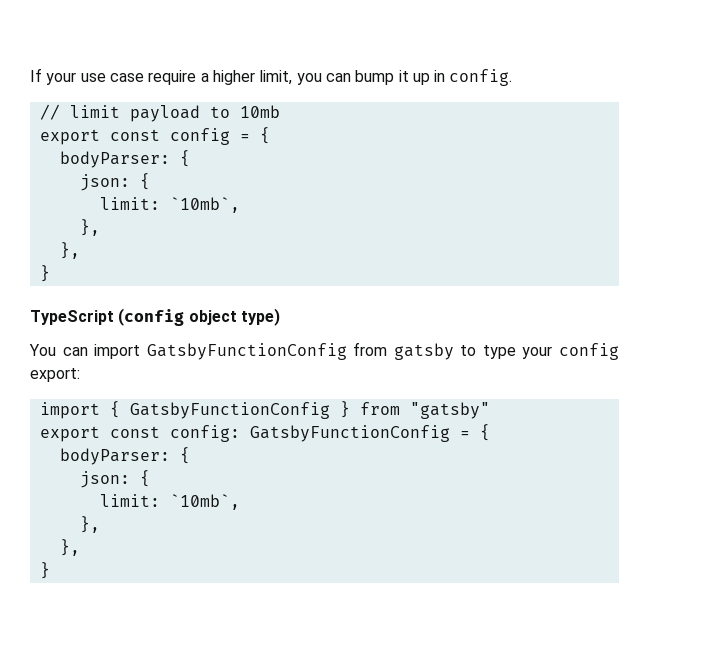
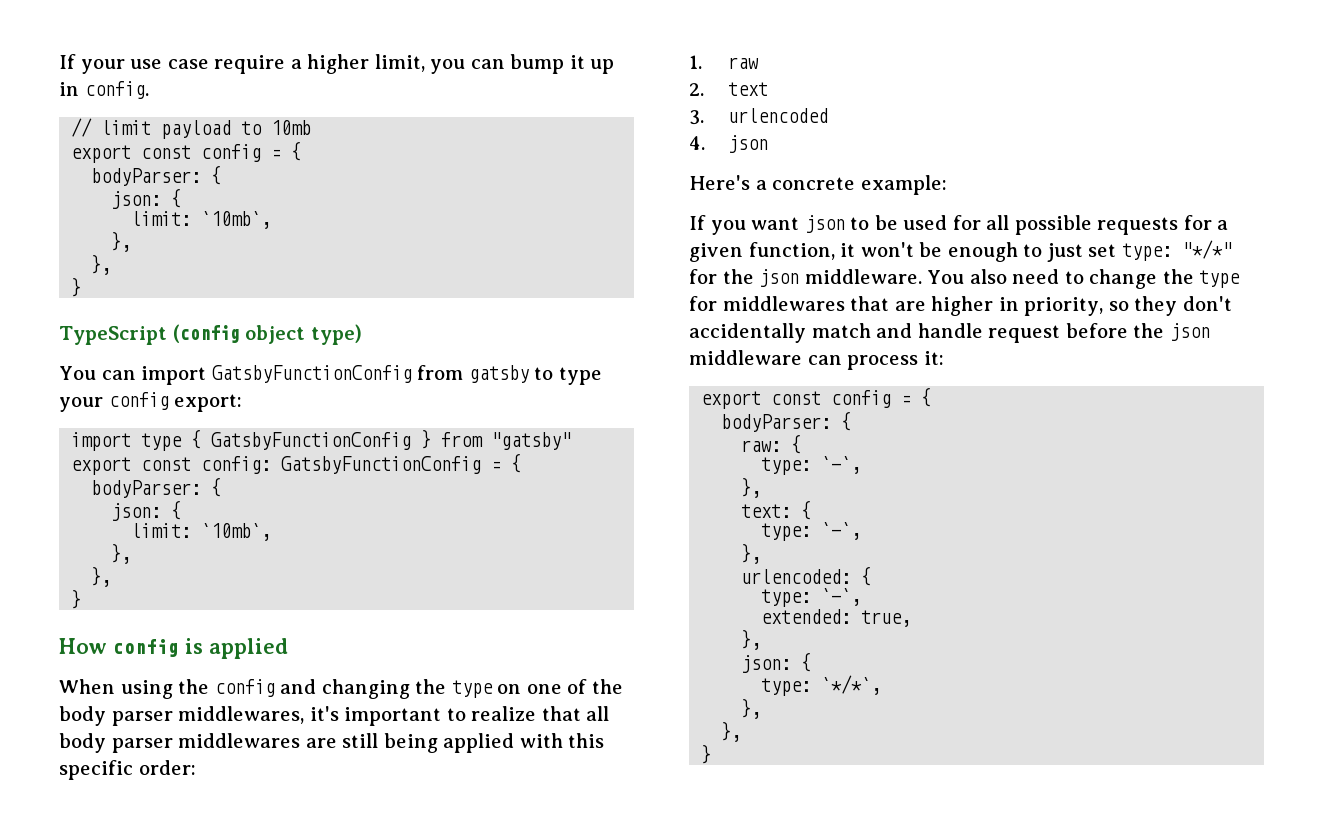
- import { GatsbyFunctionConfig } from "gatsby"
+ import type { GatsbyFunctionConfig } from "gatsby"
+ How config is applied
+ When using the config and changing the type on one of the body parser middlewares, it's important to realize that all body parser middlewares are still being applied with this specific order:
+ 1. raw
+ 2. text
+ 3. urlencoded
+ 4. json
+ Here's a concrete example:
+ If you want json to be used for all possible requests for a given function, it won't be enough to just set type: "*/*" for the json middleware. You also need to change the type for middlewares that are higher in priority, so they don't accidentally match and handle request before the json middleware can process it:
+ export const config = {
+ bodyParser: {
+ raw: {
+ type: `-`,
+ },
+ text: {
+ type: `-`,
+ },
+ urlencoded: {
+ type: `-`,
+ extended: true,
+ },
+ json: {
+ type: `*/*`,
+ },
+ },
+ }

